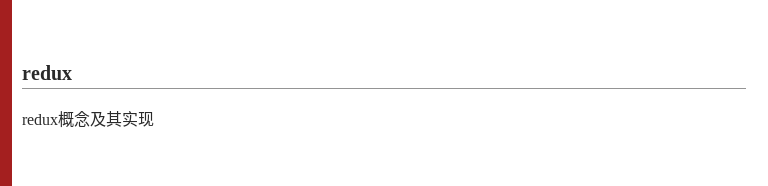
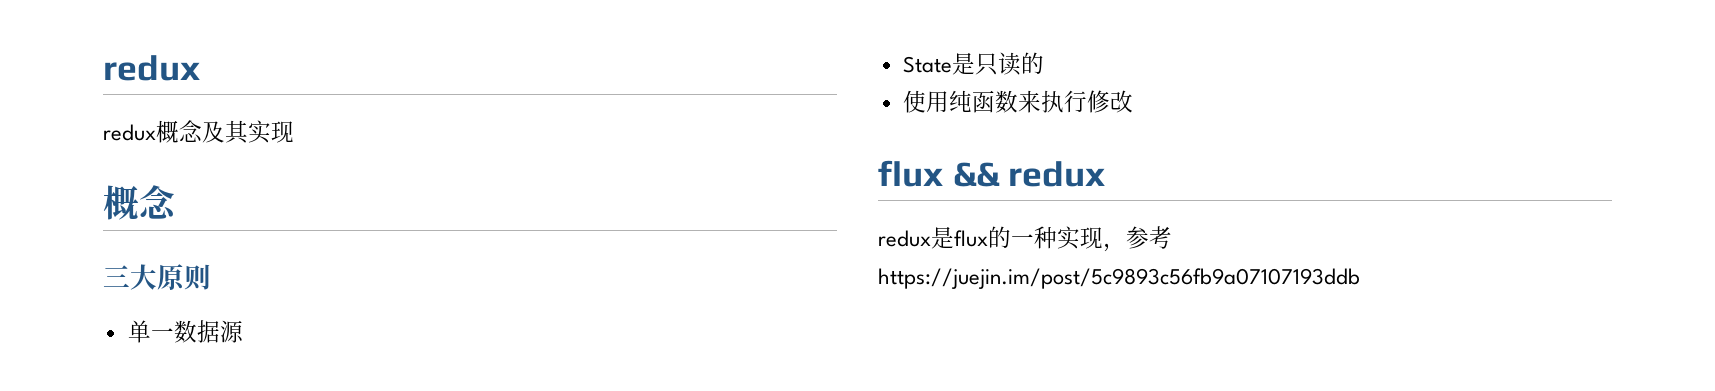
  redux概念及其实现
+ 概念
+ 三大原则
+ 单一数据源
+ State是只读的
+ 使用纯函数来执行修改
+ flux && redux
+ redux是flux的一种实现，参考https://juejin.im/post/5c9893c56fb9a07107193ddb

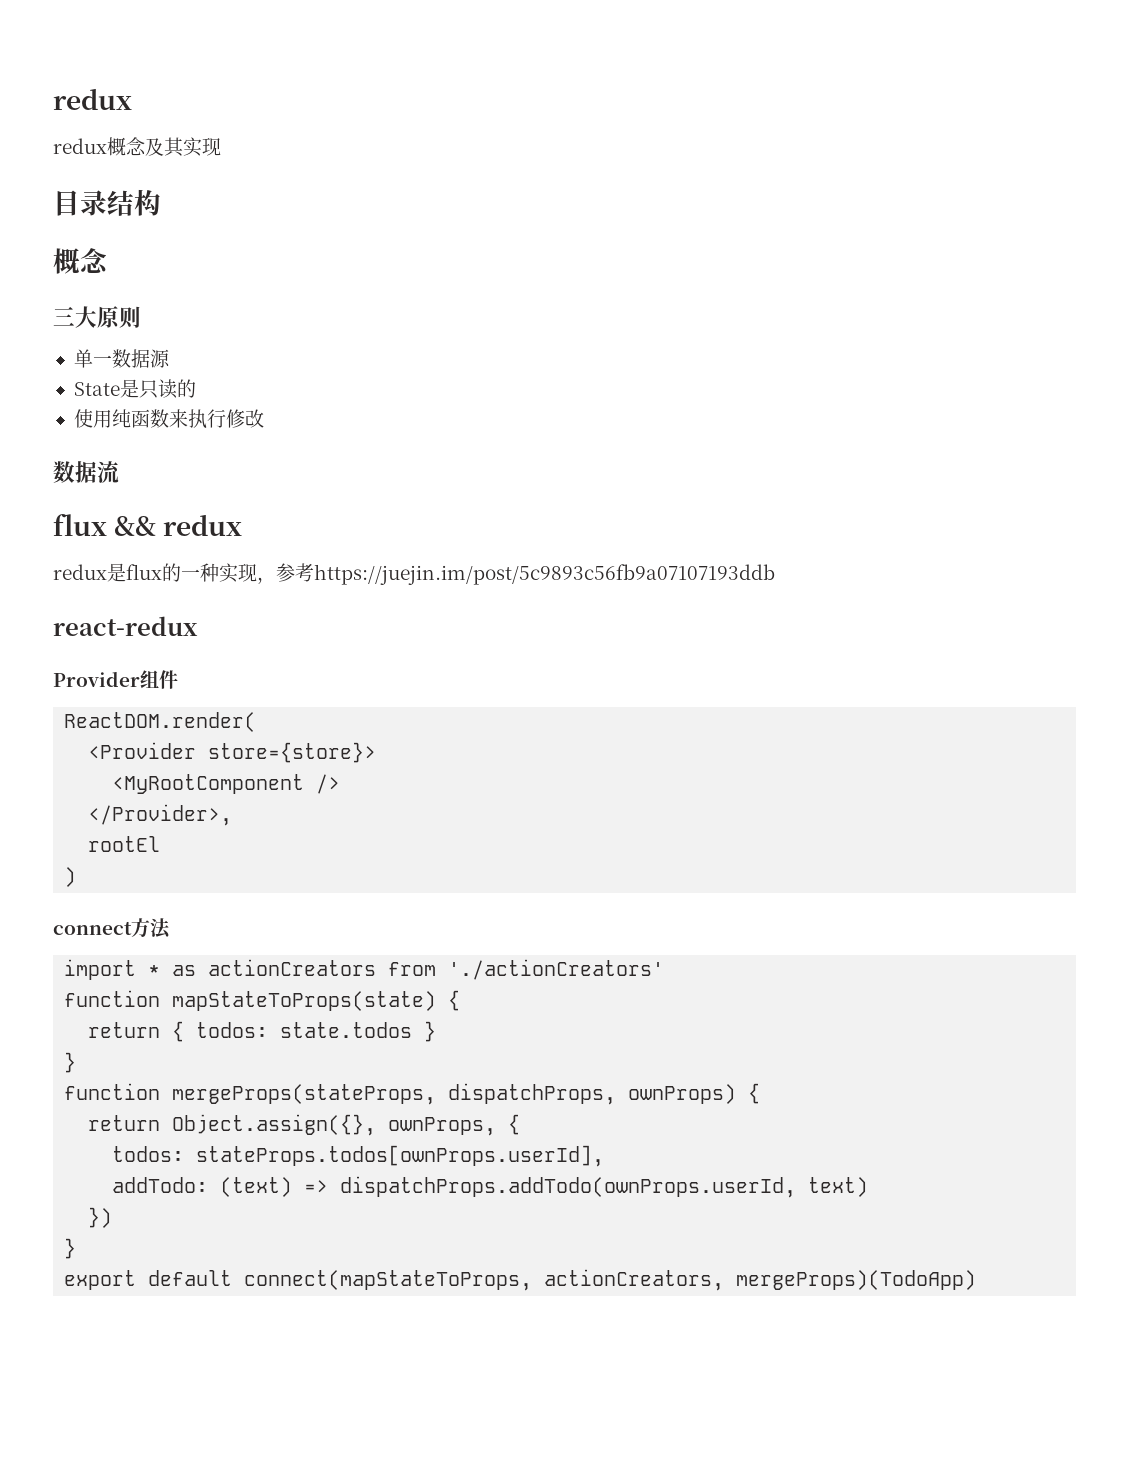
+ 目录结构
+ 数据流
+ react-redux
+ Provider组件
+ ReactDOM.render(
+ <Provider store={store}>
+ <MyRootComponent />
+ </Provider>,
+ rootEl
+ )
+ connect方法
+ import * as actionCreators from './actionCreators'
+ function mapStateToProps(state) {
+ return { todos: state.todos }
+ }
+ function mergeProps(stateProps, dispatchProps, ownProps) {
+ return Object.assign({}, ownProps, {
+ todos: stateProps.todos[ownProps.userId],
+ addTodo: (text) => dispatchProps.addTodo(ownProps.userId, text)
+ })
+ }
+ export default connect(mapStateToProps, actionCreators, mergeProps)(TodoApp)

